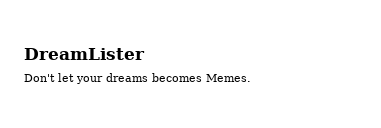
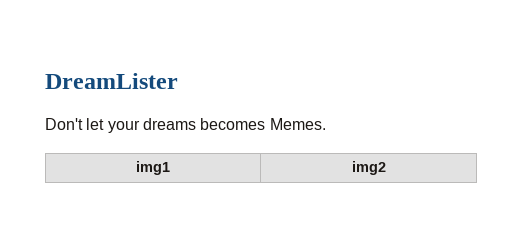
+ img1 | img2

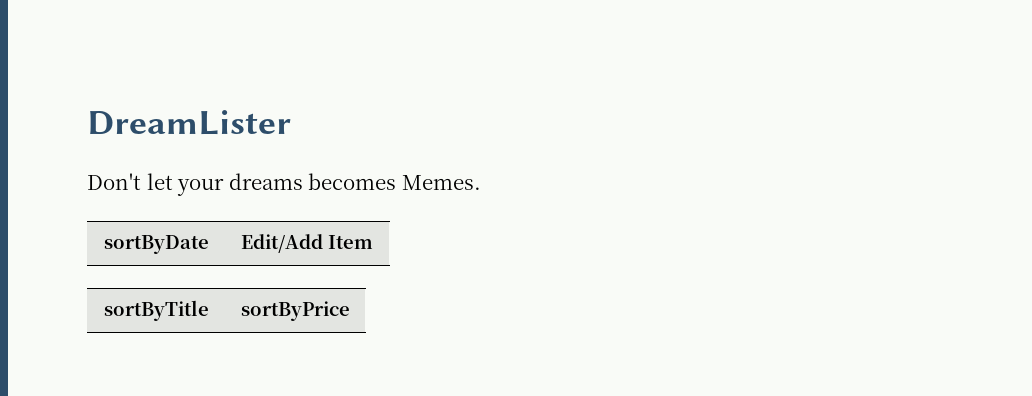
- img1 | img2
+ sortByDate | Edit/Add Item
+ sortByTitle | sortByPrice

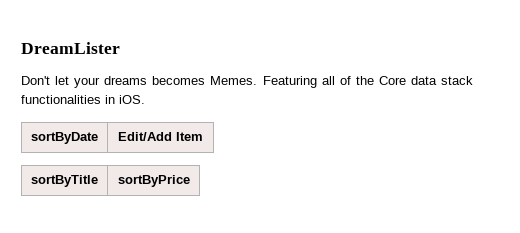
+ Featuring all of the Core data stack functionalities in iOS.

